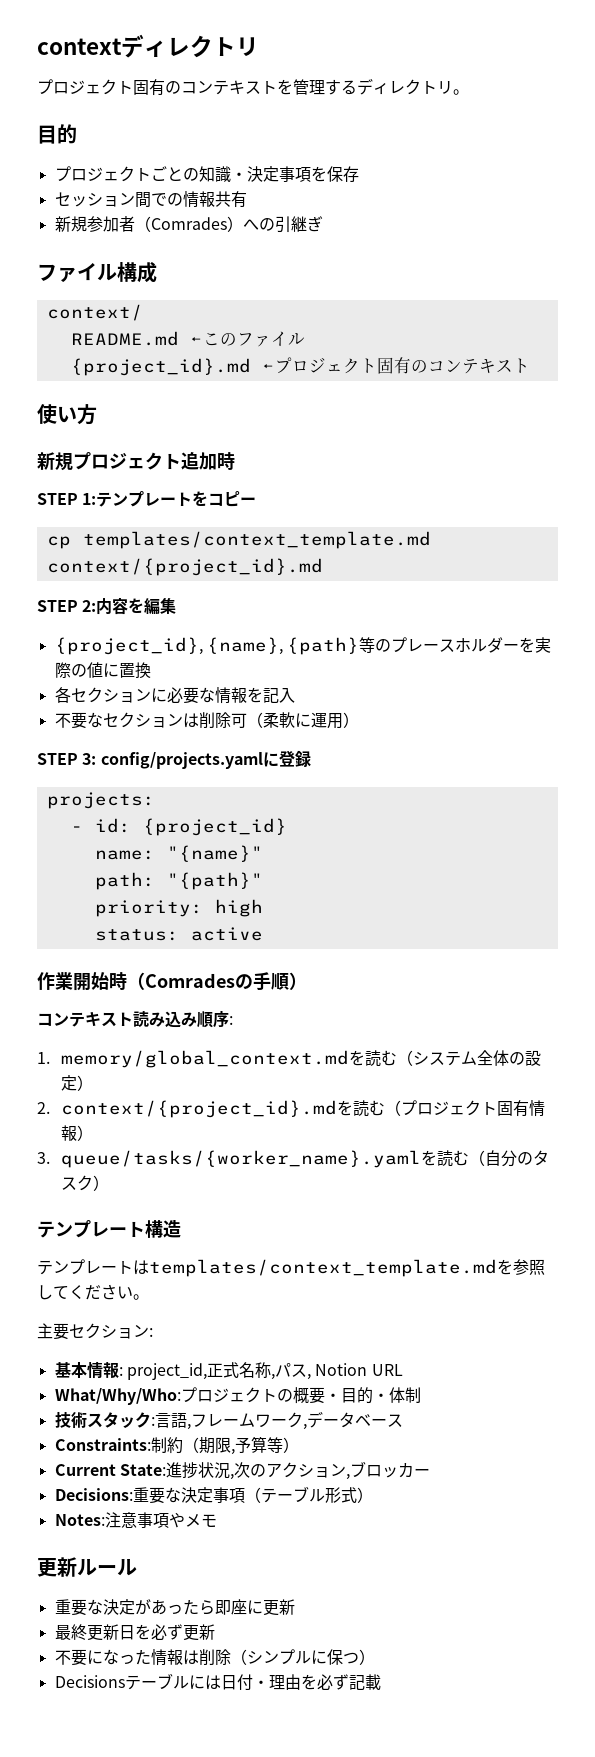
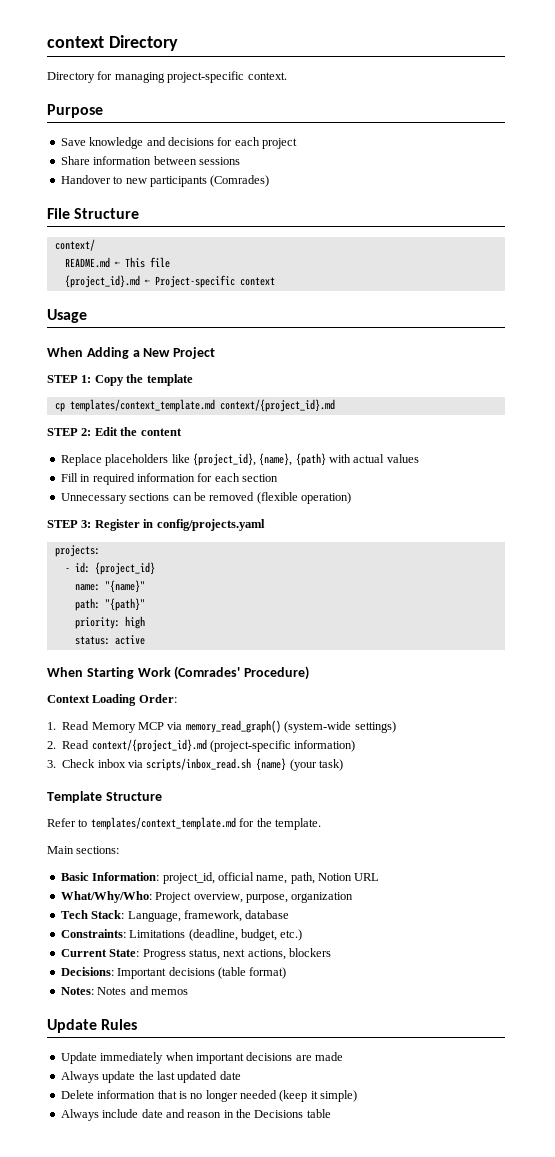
- contextディレクトリ
- プロジェクト固有のコンテキストを管理するディレクトリ。
- 目的
- プロジェクトごとの知識・決定事項を保存
- セッション間での情報共有
- 新規参加者（Comrades）への引継ぎ
- ファイル構成
+ context Directory
+ Directory for managing project-specific context.
+ Purpose
+ Save knowledge and decisions for each project
+ Share information between sessions
+ Handover to new participants (Comrades)
+ File Structure
- README.md ←このファイル
+ README.md ← This file
- {project_id}.md ←プロジェクト固有のコンテキスト
- 使い方
- 新規プロジェクト追加時
- STEP 1:テンプレートをコピー
+ {project_id}.md ← Project-specific context
+ Usage
+ When Adding a New Project
+ STEP 1: Copy the template
- STEP 2:内容を編集
- {project_id}, {name}, {path}等のプレースホルダーを実際の値に置換
- 各セクションに必要な情報を記入
- 不要なセクションは削除可（柔軟に運用）
+ STEP 2: Edit the content
+ Replace placeholders like {project_id}, {name}, {path} with actual values
+ Fill in required information for each section
+ Unnecessary sections can be removed (flexible operation)
- STEP 3: config/projects.yamlに登録
+ STEP 3: Register in config/projects.yaml
- 作業開始時（Comradesの手順）
- コンテキスト読み込み順序:
- 1. memory/global_context.mdを読む（システム全体の設定）
- 2. context/{project_id}.mdを読む（プロジェクト固有情報）
- 3. queue/tasks/{worker_name}.yamlを読む（自分のタスク）
- テンプレート構造
- テンプレートはtemplates/context_template.mdを参照してください。
- 主要セクション:
- 基本情報: project_id,正式名称,パス, Notion URL
- What/Why/Who:プロジェクトの概要・目的・体制
- 技術スタック:言語,フレームワーク,データベース
- Constraints:制約（期限,予算等）
- Current State:進捗状況,次のアクション,ブロッカー
- Decisions:重要な決定事項（テーブル形式）
- Notes:注意事項やメモ
- 更新ルール
- 重要な決定があったら即座に更新
- 最終更新日を必ず更新
- 不要になった情報は削除（シンプルに保つ）
- Decisionsテーブルには日付・理由を必ず記載
+ When Starting Work (Comrades' Procedure)
+ Context Loading Order:
+ 1. Read Memory MCP via memory_read_graph() (system-wide settings)
+ 2. Read context/{project_id}.md (project-specific information)
+ 3. Check inbox via scripts/inbox_read.sh {name} (your task)
+ Template Structure
+ Refer to templates/context_template.md for the template.
+ Main sections:
+ Basic Information: project_id, official name, path, Notion URL
+ What/Why/Who: Project overview, purpose, organization
+ Tech Stack: Language, framework, database
+ Constraints: Limitations (deadline, budget, etc.)
+ Current State: Progress status, next actions, blockers
+ Decisions: Important decisions (table format)
+ Notes: Notes and memos
+ Update Rules
+ Update immediately when important decisions are made
+ Always update the last updated date
+ Delete information that is no longer needed (keep it simple)
+ Always include date and reason in the Decisions table

